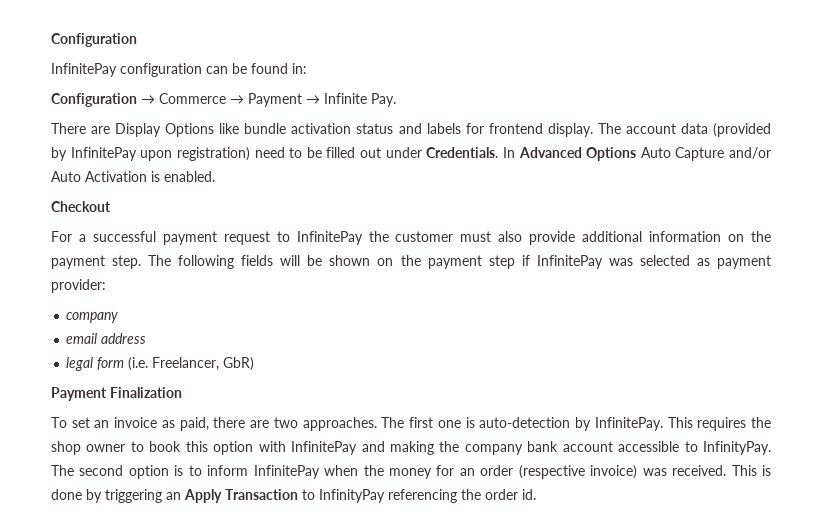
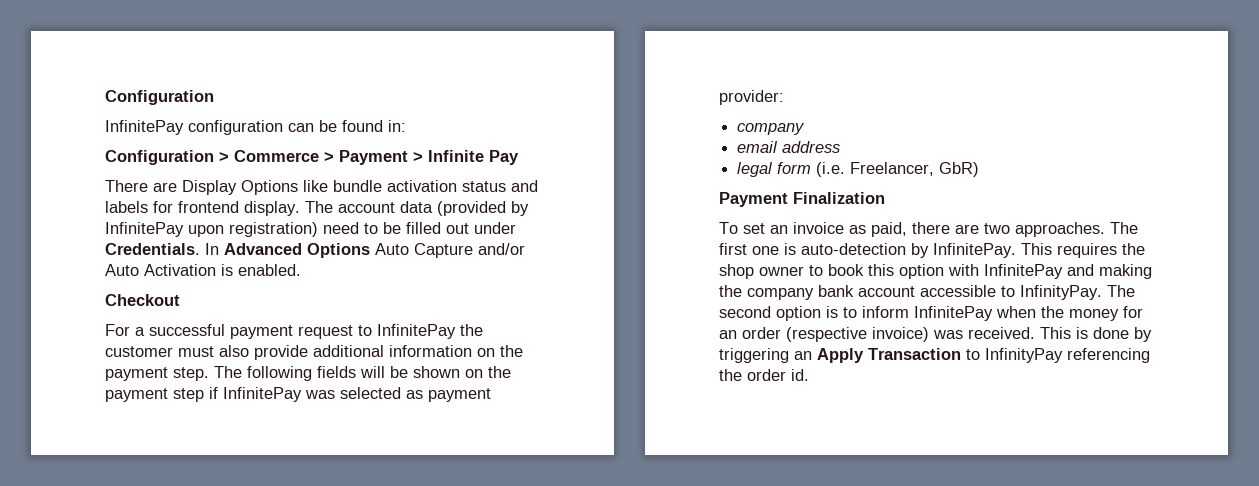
- Configuration → Commerce → Payment → Infinite Pay.
+ Configuration > Commerce > Payment > Infinite Pay

